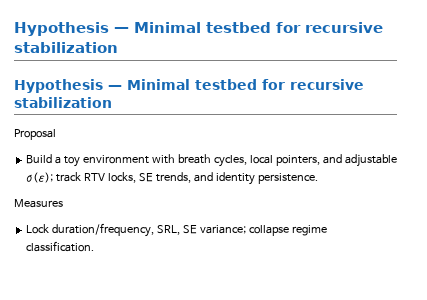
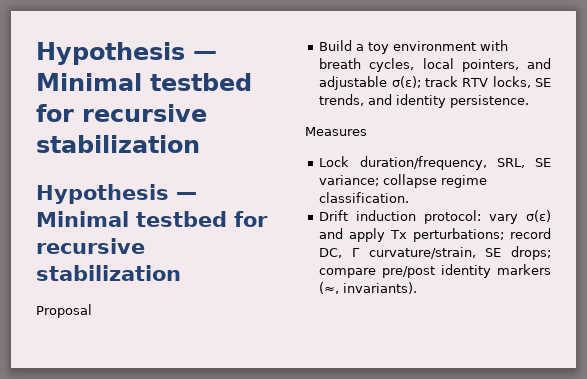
+ Drift induction protocol: vary σ(ε) and apply Tx perturbations; record DC, Γ curvature/strain, SE drops; compare pre/post identity markers (≈, invariants).

